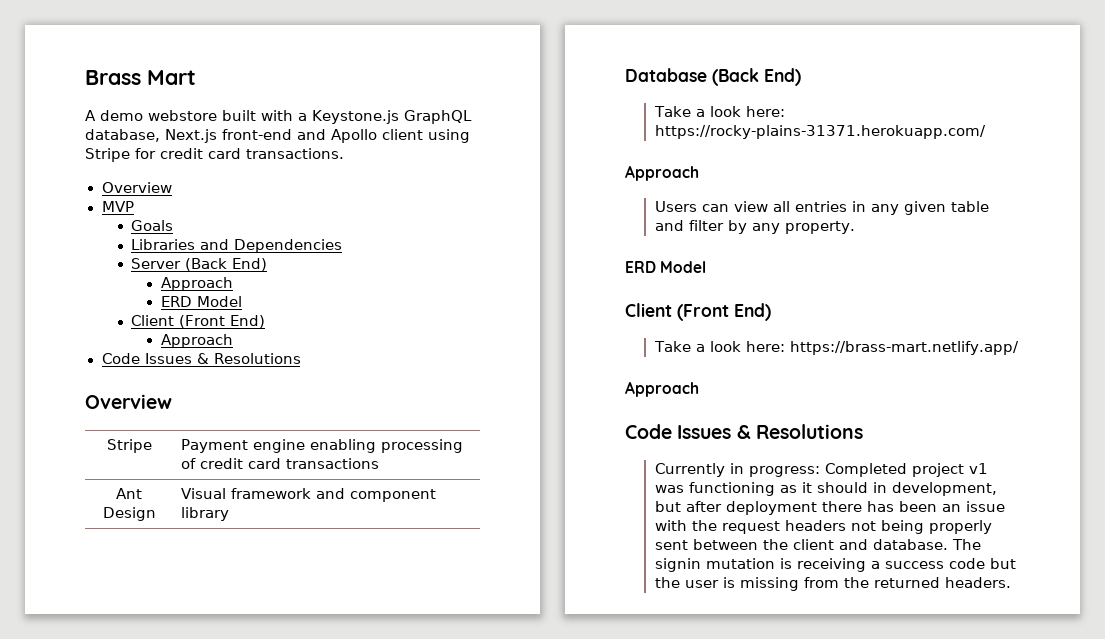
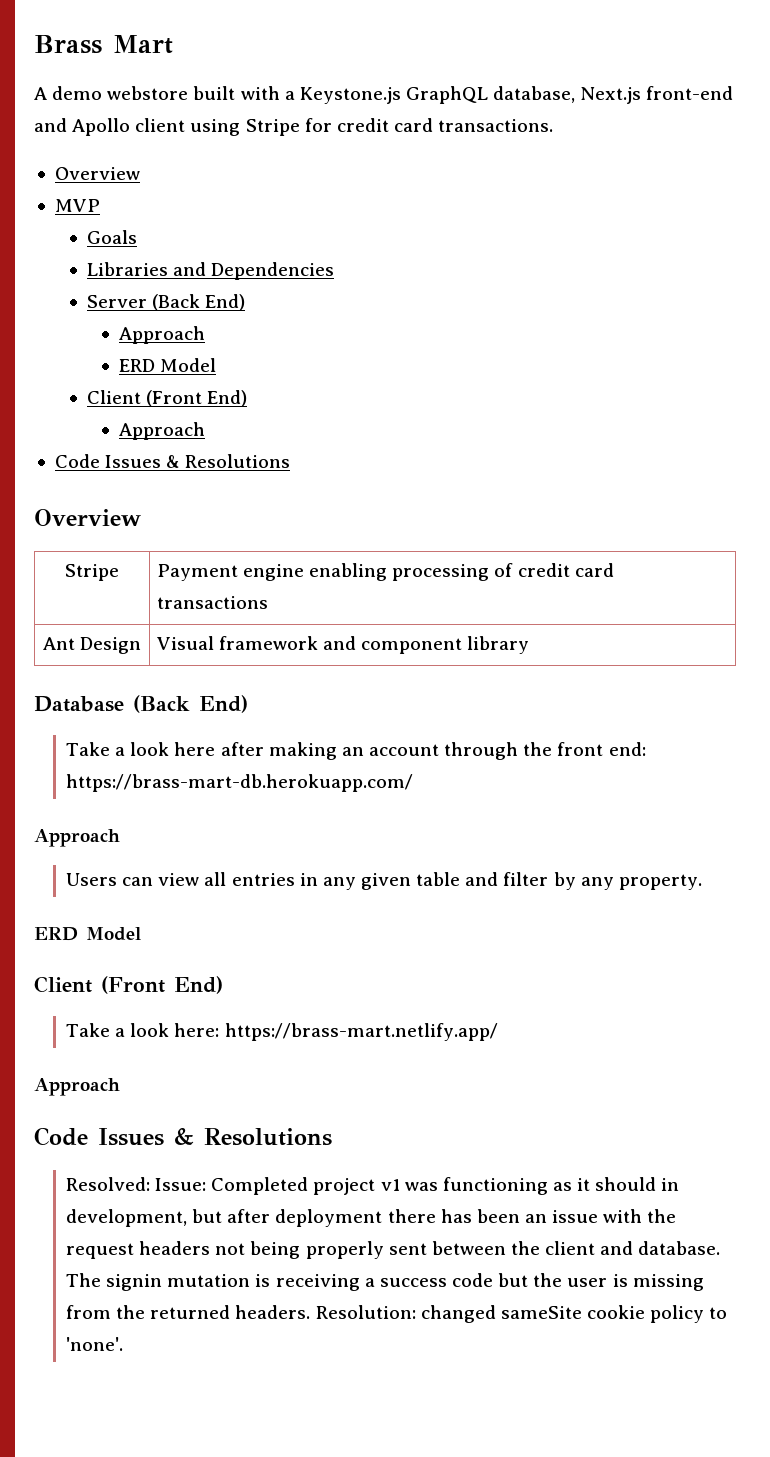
- Take a look here: https://rocky-plains-31371.herokuapp.com/
+ Take a look here after making an account through the front end: https://brass-mart-db.herokuapp.com/
- Currently in progress: Completed project v1 was functioning as it should in development, but after deployment there has been an issue with the request headers not being properly sent between the client and database.
+ Resolved: Issue: Completed project v1 was functioning as it should in development, but after deployment there has been an issue with the request headers not being properly sent between the client and database.
+ Resolution: changed sameSite cookie policy to 'none'.

